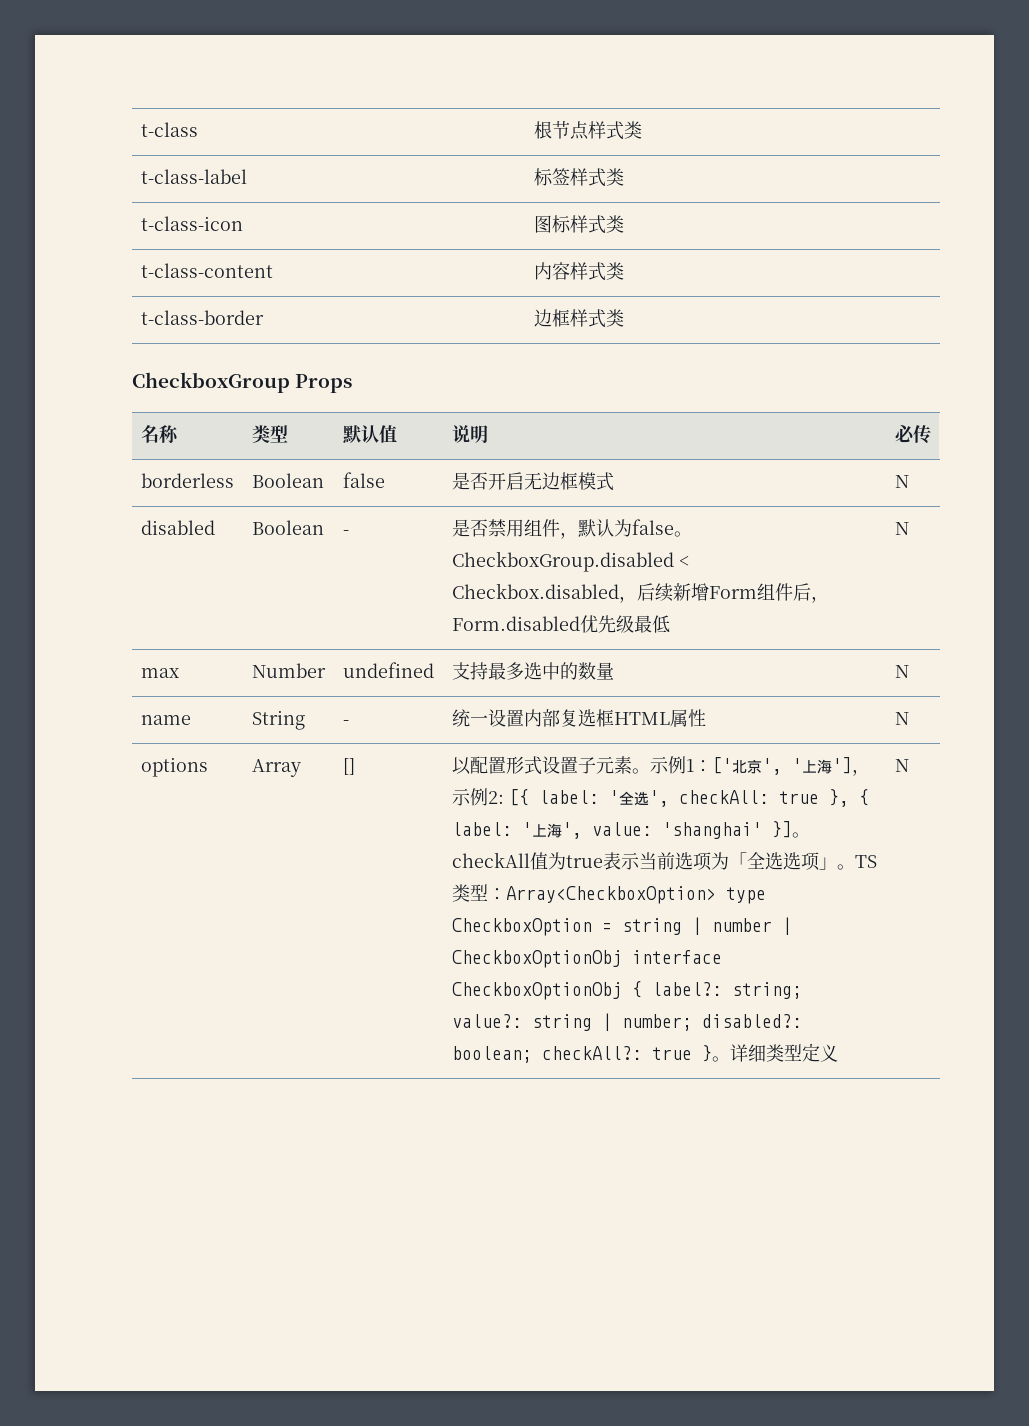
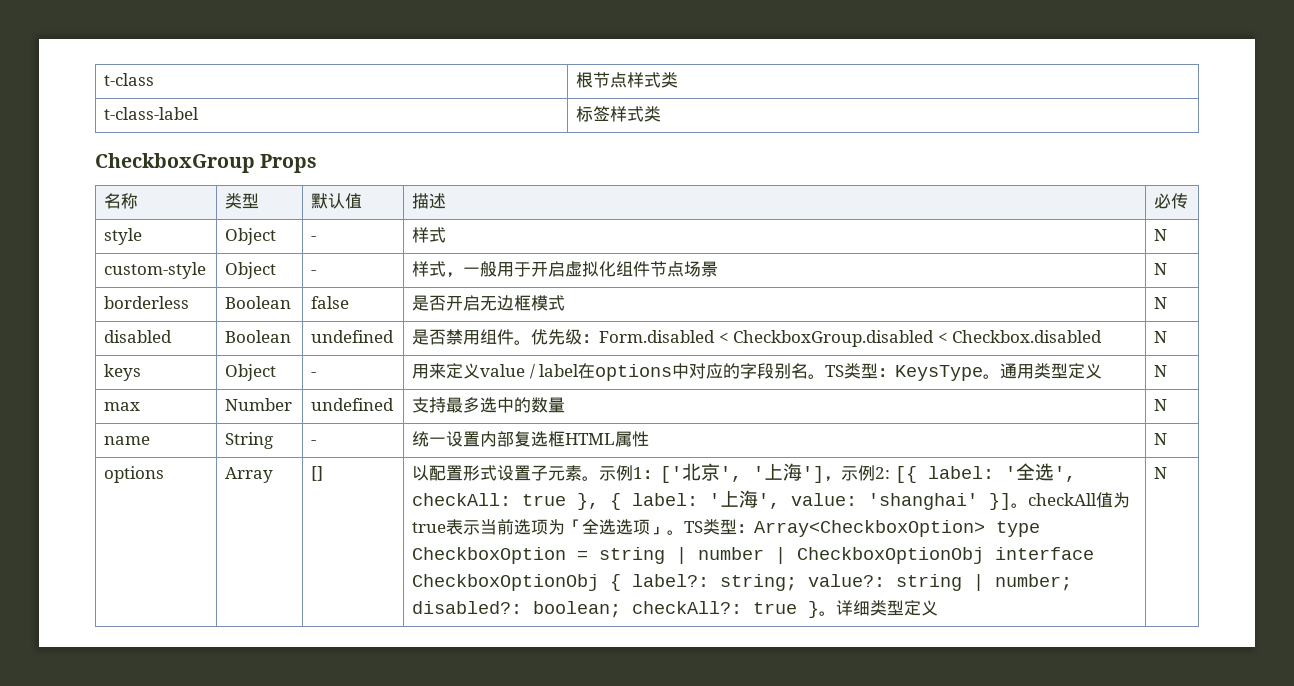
- t-class-icon | 图标样式类
- t-class-content | 内容样式类
- t-class-border | 边框样式类
- 名称 | 类型 | 默认值 | 说明 | 必传
+ 名称 | 类型 | 默认值 | 描述 | 必传
+ style | Object | - | 样式 | N
+ custom-style | Object | - | 样式，一般用于开启虚拟化组件节点场景 | N
- disabled | Boolean | - | 是否禁用组件，默认为false。CheckboxGroup.disabled < Checkbox.disabled，后续新增Form组件后，Form.disabled优先级最低 | N
+ disabled | Boolean | undefined | 是否禁用组件。优先级：Form.disabled < CheckboxGroup.disabled < Checkbox.disabled | N
+ keys | Object | - | 用来定义value / label在options中对应的字段别名。TS类型：KeysType。通用类型定义 | N

